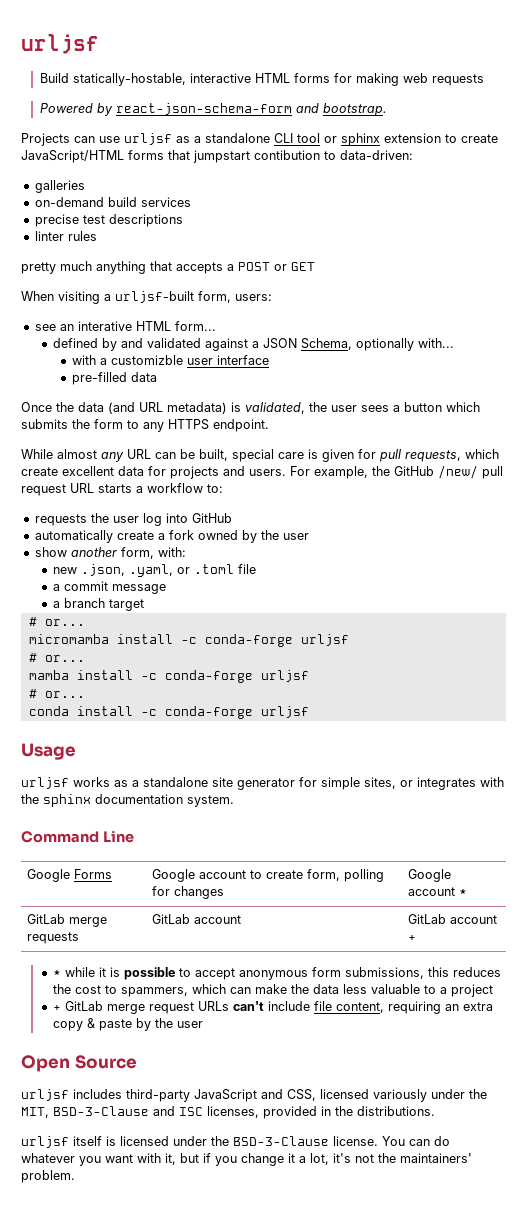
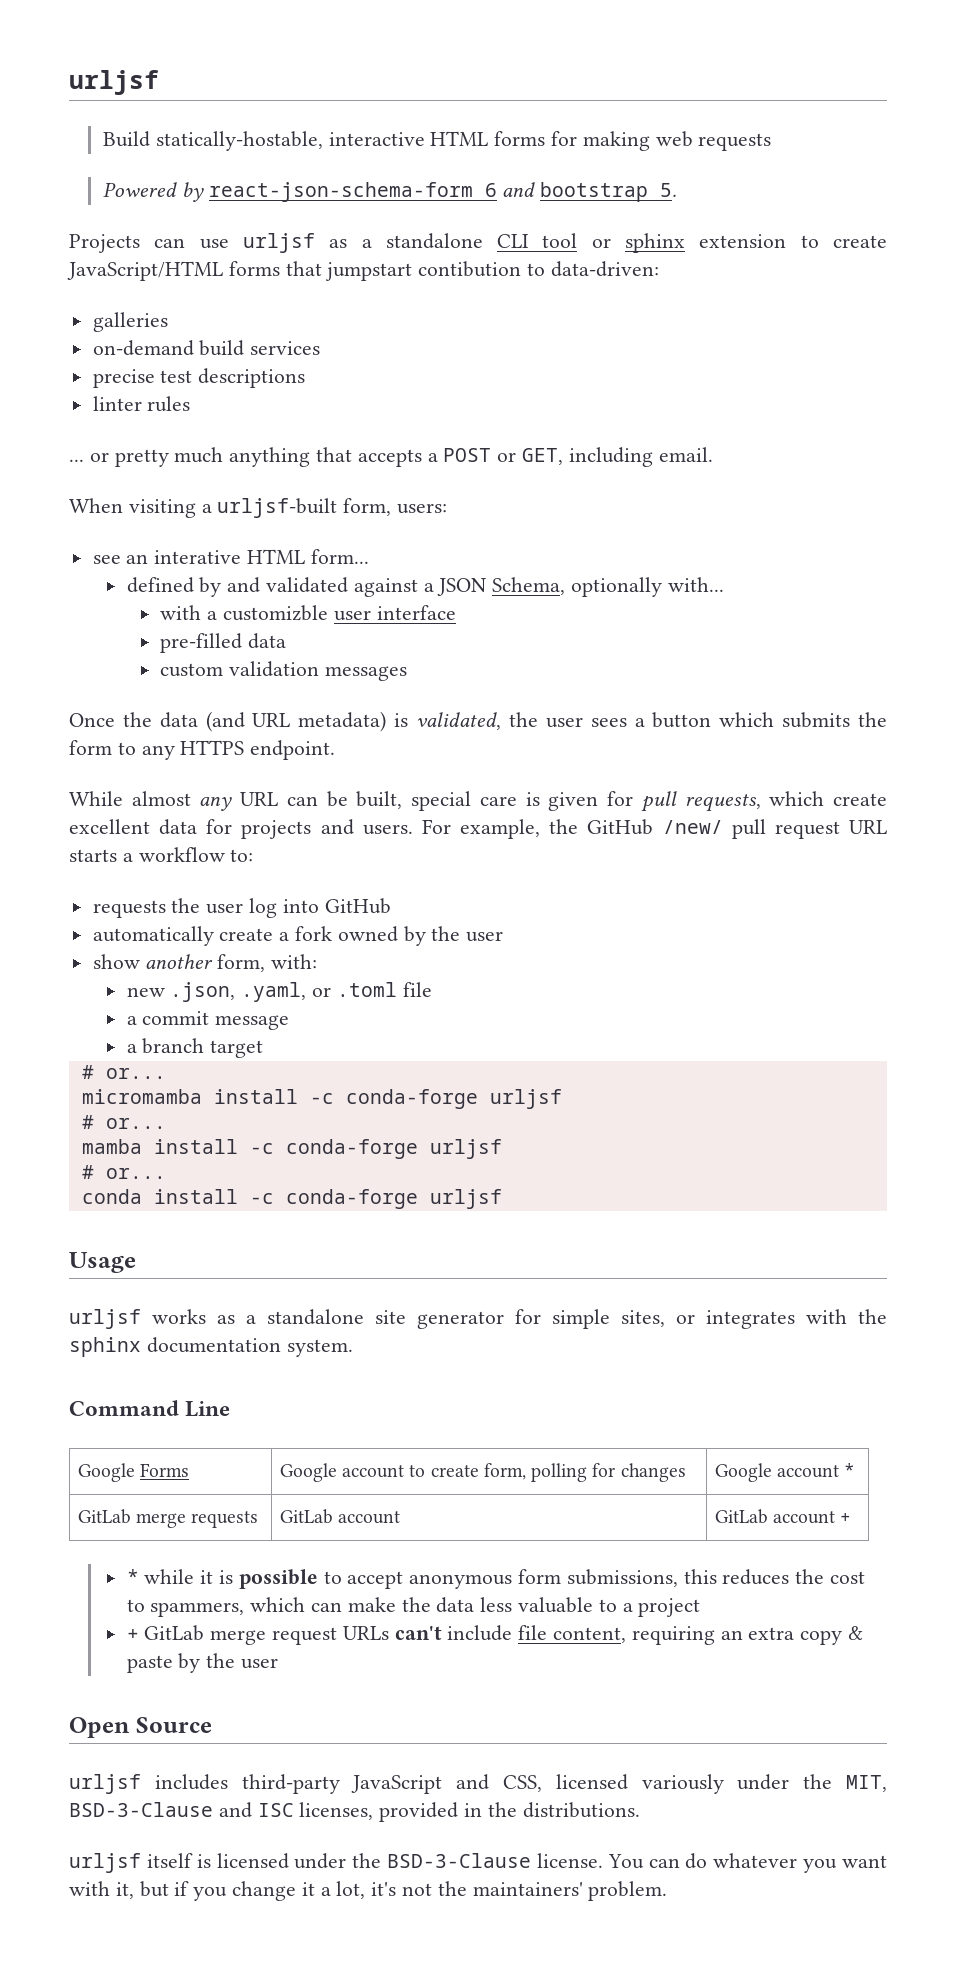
- Powered by react-json-schema-form and bootstrap.
+ Powered by react-json-schema-form 6 and bootstrap 5.
- pretty much anything that accepts a POST or GET
+ ... or pretty much anything that accepts a POST or GET, including email.
+ custom validation messages

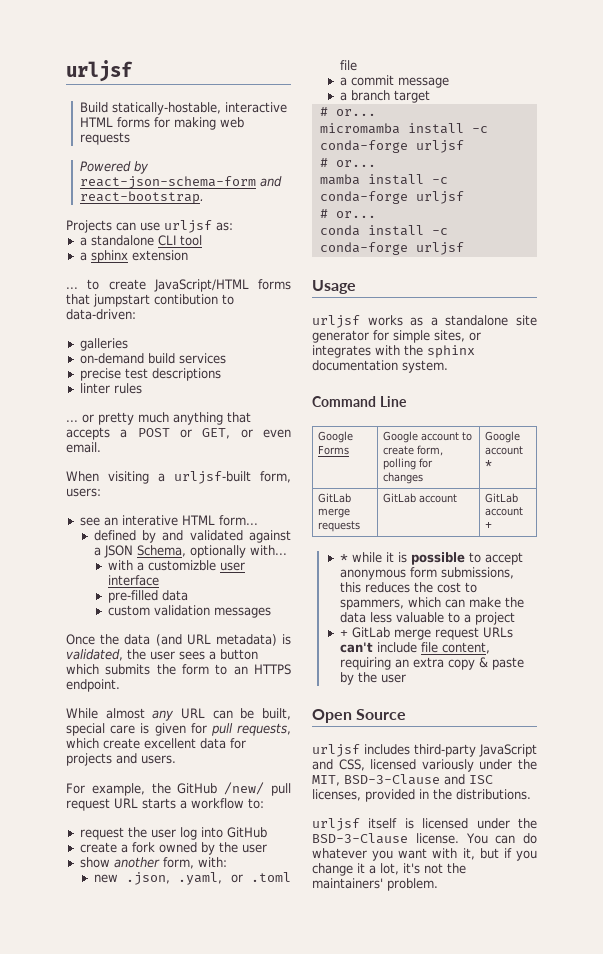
- Powered by react-json-schema-form 6 and bootstrap 5.
+ Powered by react-json-schema-form and react-bootstrap.
- Projects can use urljsf as a standalone CLI tool or sphinx extension to create JavaScript/HTML forms that jumpstart contibution to data-driven:
+ Projects can use urljsf as:
+ a standalone CLI tool
+ a sphinx extension
+ ... to create JavaScript/HTML forms that jumpstart contibution to data-driven:
- ... or pretty much anything that accepts a POST or GET, including email.
+ ... or pretty much anything that accepts a POST or GET, or even email.
- Once the data (and URL metadata) is validated, the user sees a button which submits the form to any HTTPS endpoint.
+ Once the data (and URL metadata) is validated, the user sees a button which submits the form to an HTTPS endpoint.
- While almost any URL can be built, special care is given for pull requests, which create excellent data for projects and users. For example, the GitHub /new/ pull request URL starts a workflow to:
+ While almost any URL can be built, special care is given for pull requests, which create excellent data for projects and users.
+ For example, the GitHub /new/ pull request URL starts a workflow to:
- requests the user log into GitHub
+ request the user log into GitHub
- automatically create a fork owned by the user
+ create a fork owned by the user

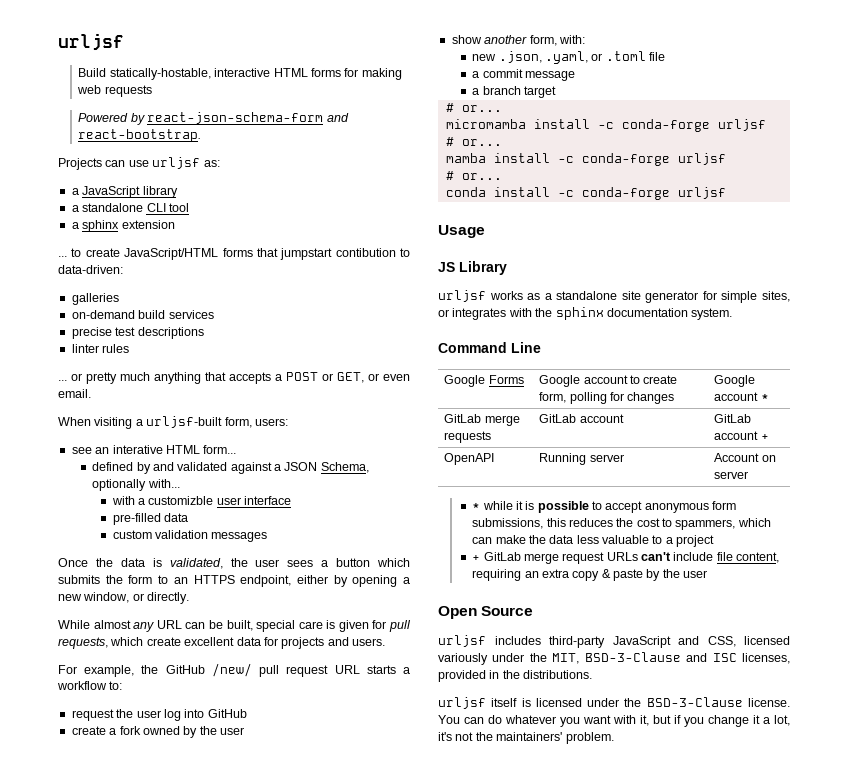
+ a JavaScript library
- Once the data (and URL metadata) is validated, the user sees a button which submits the form to an HTTPS endpoint.
+ Once the data is validated, the user sees a button which submits the form to an HTTPS endpoint, either by opening a new window, or directly.
+ JS Library
+ OpenAPI | Running server | Account on server

